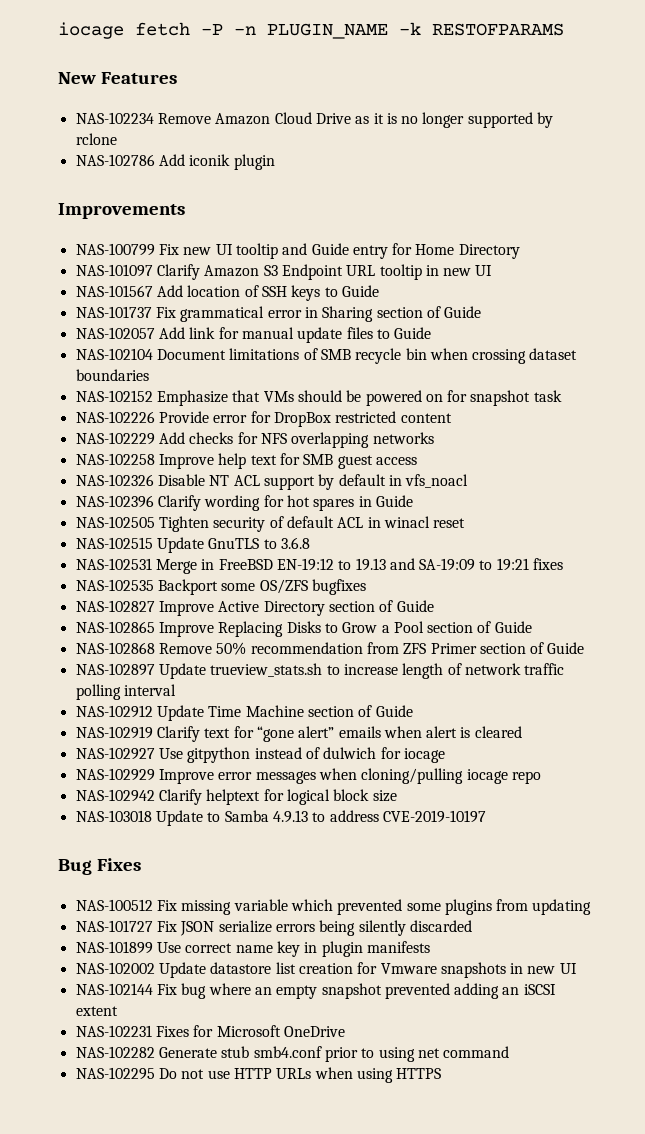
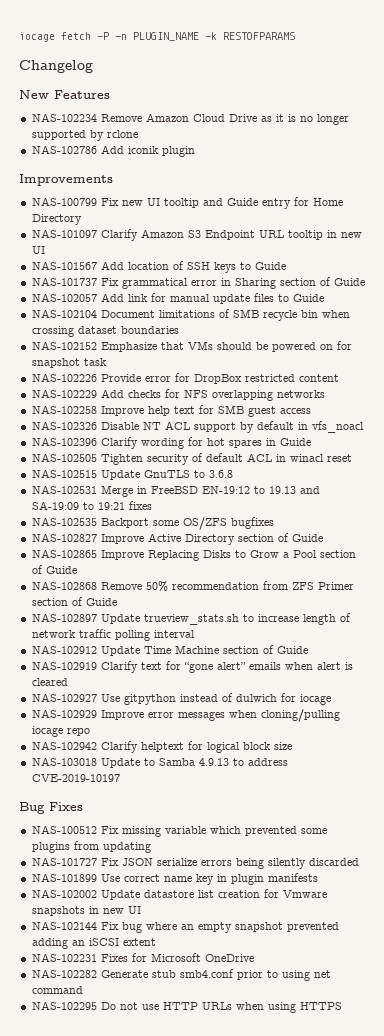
+ Changelog

